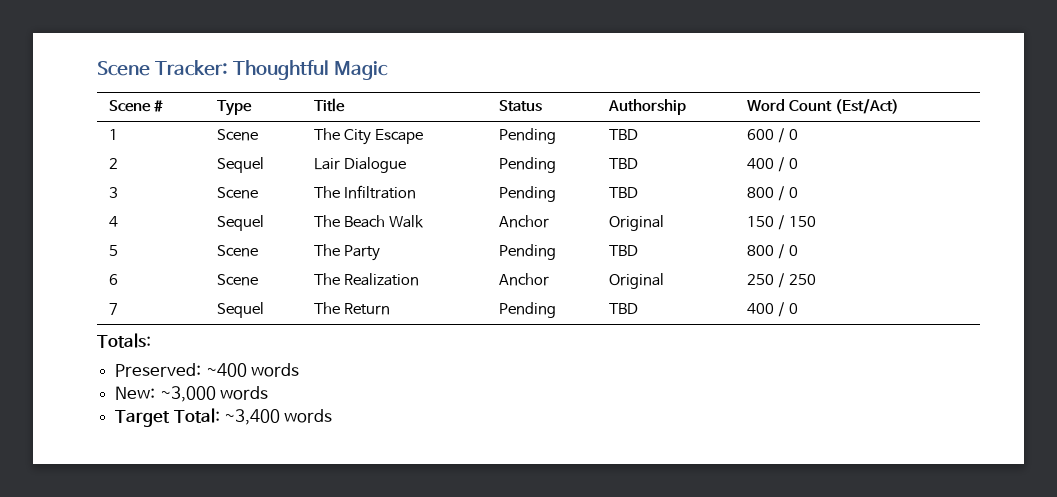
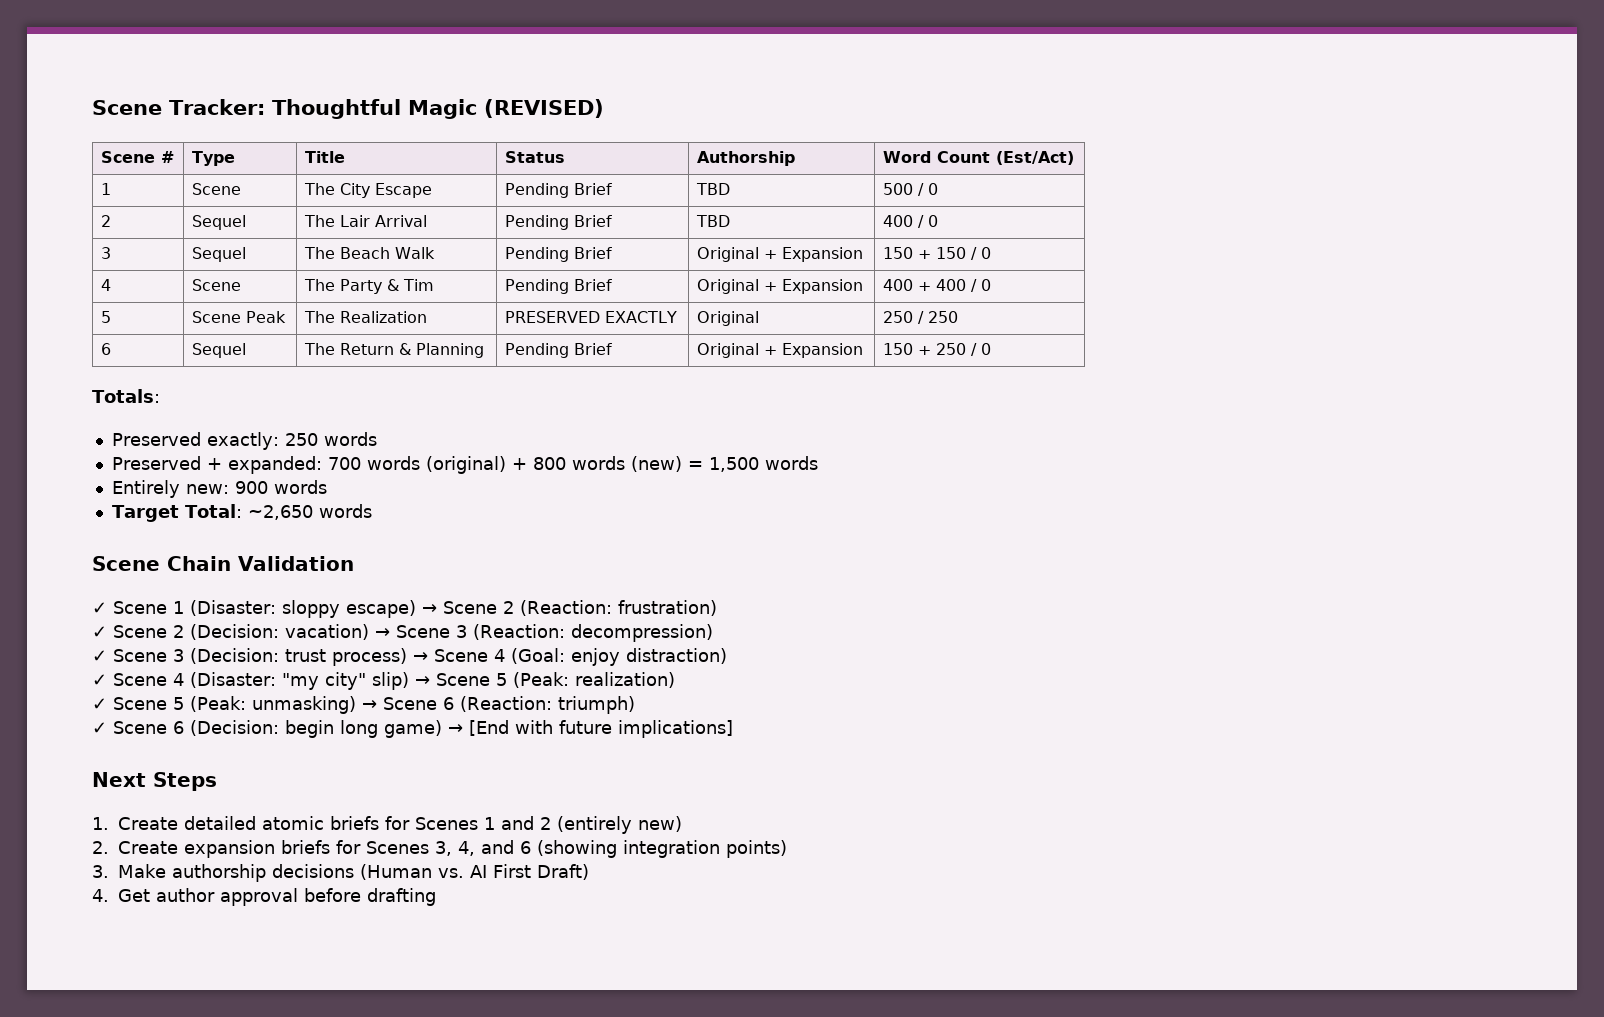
- Scene Tracker: Thoughtful Magic
+ Scene Tracker: Thoughtful Magic (REVISED)
- 1 | Scene | The City Escape | Pending | TBD | 600 / 0
+ 1 | Scene | The City Escape | Pending Brief | TBD | 500 / 0
- 2 | Sequel | Lair Dialogue | Pending | TBD | 400 / 0
+ 2 | Sequel | The Lair Arrival | Pending Brief | TBD | 400 / 0
- 3 | Scene | The Infiltration | Pending | TBD | 800 / 0
- 4 | Sequel | The Beach Walk | Anchor | Original | 150 / 150
- 5 | Scene | The Party | Pending | TBD | 800 / 0
- 6 | Scene | The Realization | Anchor | Original | 250 / 250
+ 3 | Sequel | The Beach Walk | Pending Brief | Original + Expansion | 150 + 150 / 0
+ 4 | Scene | The Party & Tim | Pending Brief | Original + Expansion | 400 + 400 / 0
+ 5 | Scene Peak | The Realization | PRESERVED EXACTLY | Original | 250 / 250
- 7 | Sequel | The Return | Pending | TBD | 400 / 0
+ 6 | Sequel | The Return & Planning | Pending Brief | Original + Expansion | 150 + 250 / 0
  Totals:
- Preserved: ~400 words
- New: ~3,000 words
+ Preserved exactly: 250 words
+ Preserved + expanded: 700 words (original) + 800 words (new) = 1,500 words
+ Entirely new: 900 words
- Target Total: ~3,400 words
+ Target Total: ~2,650 words
+ Scene Chain Validation
+ ✓ Scene 1 (Disaster: sloppy escape) → Scene 2 (Reaction: frustration)
+ ✓ Scene 2 (Decision: vacation) → Scene 3 (Reaction: decompression)
+ ✓ Scene 3 (Decision: trust process) → Scene 4 (Goal: enjoy distraction)
+ ✓ Scene 4 (Disaster: "my city" slip) → Scene 5 (Peak: realization)
+ ✓ Scene 5 (Peak: unmasking) → Scene 6 (Reaction: triumph)
+ ✓ Scene 6 (Decision: begin long game) → [End with future implications]
+ Next Steps
+ 1. Create detailed atomic briefs for Scenes 1 and 2 (entirely new)
+ 2. Create expansion briefs for Scenes 3, 4, and 6 (showing integration points)
+ 3. Make authorship decisions (Human vs. AI First Draft)
+ 4. Get author approval before drafting

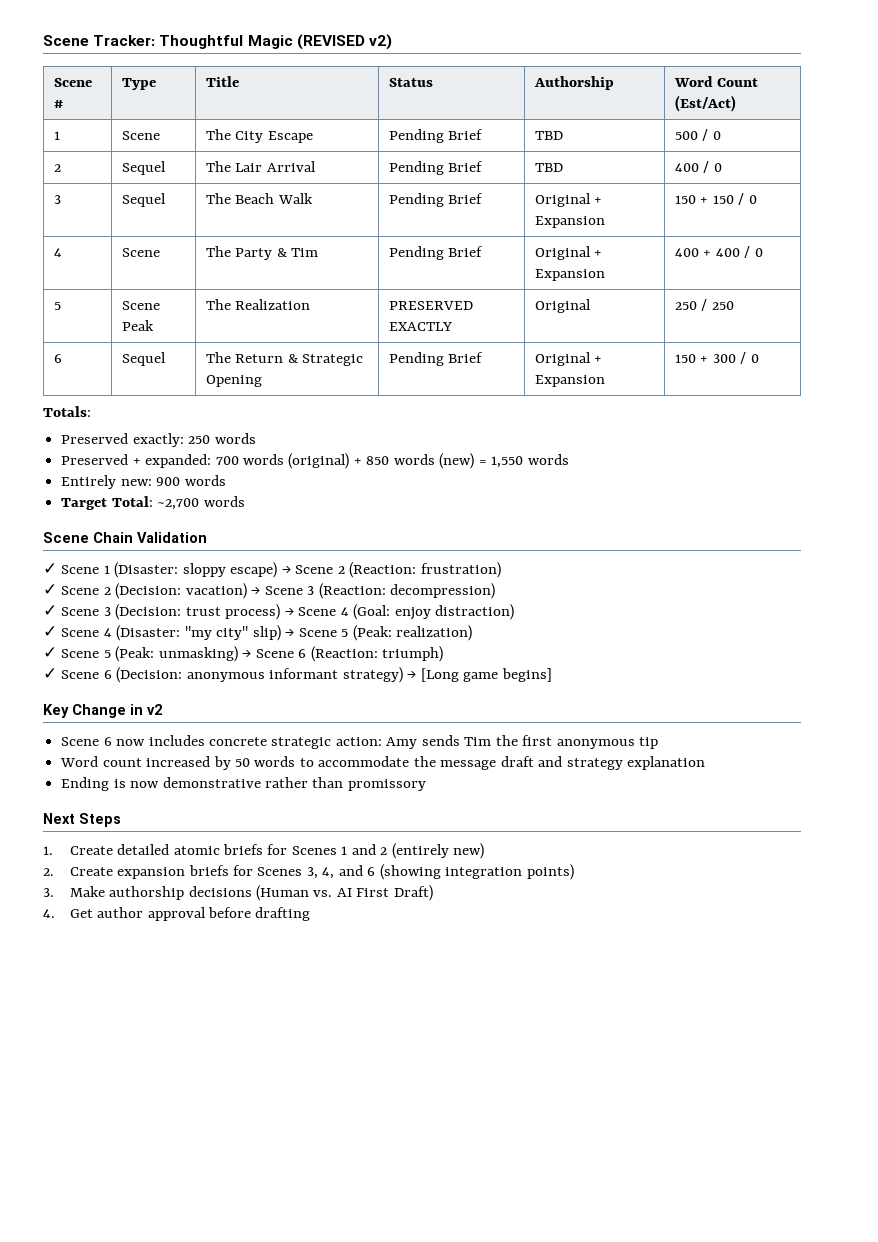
- Scene Tracker: Thoughtful Magic (REVISED)
+ Scene Tracker: Thoughtful Magic (REVISED v2)
- 6 | Sequel | The Return & Planning | Pending Brief | Original + Expansion | 150 + 250 / 0
+ 6 | Sequel | The Return & Strategic Opening | Pending Brief | Original + Expansion | 150 + 300 / 0
- Preserved + expanded: 700 words (original) + 800 words (new) = 1,500 words
+ Preserved + expanded: 700 words (original) + 850 words (new) = 1,550 words
- Target Total: ~2,650 words
+ Target Total: ~2,700 words
- ✓ Scene 6 (Decision: begin long game) → [End with future implications]
+ ✓ Scene 6 (Decision: anonymous informant strategy) → [Long game begins]
+ Key Change in v2
+ Scene 6 now includes concrete strategic action: Amy sends Tim the first anonymous tip
+ Word count increased by 50 words to accommodate the message draft and strategy explanation
+ Ending is now demonstrative rather than promissory

